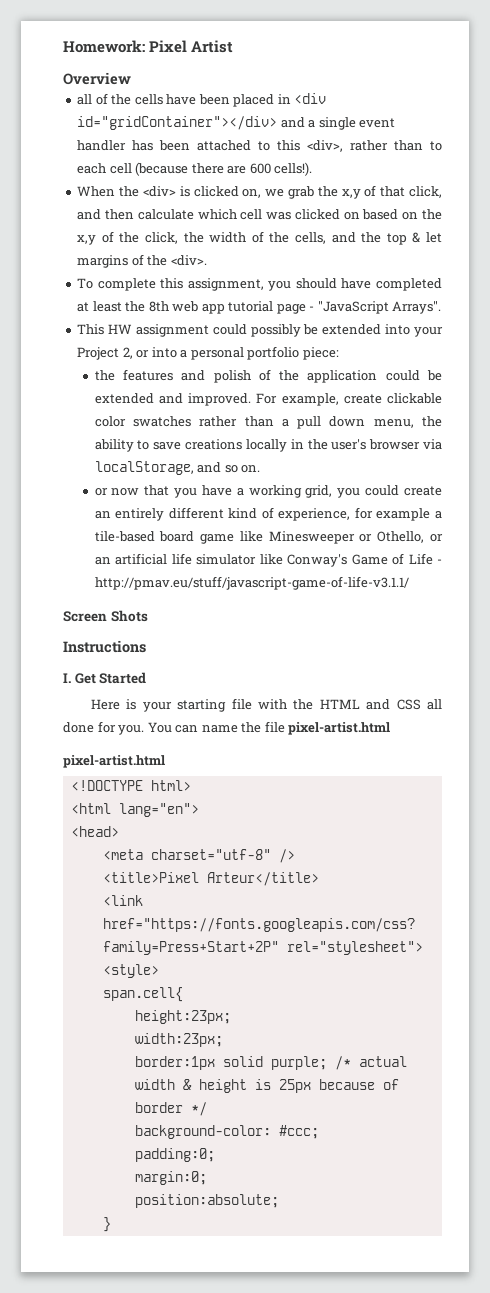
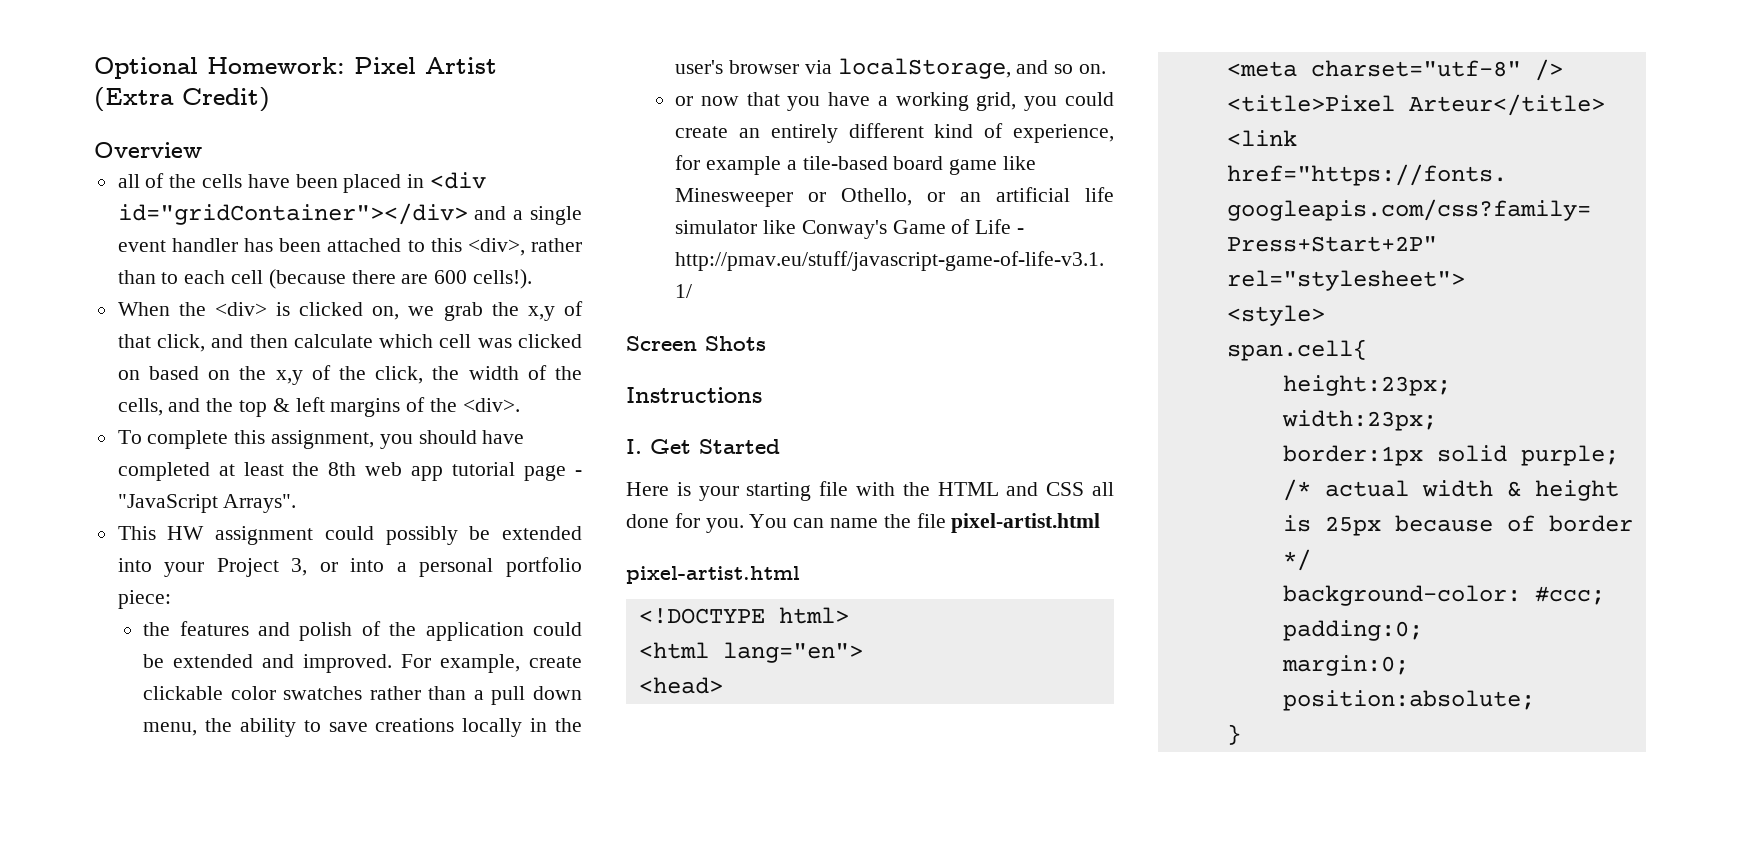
- Homework: Pixel Artist
+ Optional Homework: Pixel Artist (Extra Credit)
- When the <div> is clicked on, we grab the x,y of that click, and then calculate which cell was clicked on based on the x,y of the click, the width of the cells, and the top & let margins of the <div>.
+ When the <div> is clicked on, we grab the x,y of that click, and then calculate which cell was clicked on based on the x,y of the click, the width of the cells, and the top & left margins of the <div>.
- This HW assignment could possibly be extended into your Project 2, or into a personal portfolio piece:
+ This HW assignment could possibly be extended into your Project 3, or into a personal portfolio piece:

